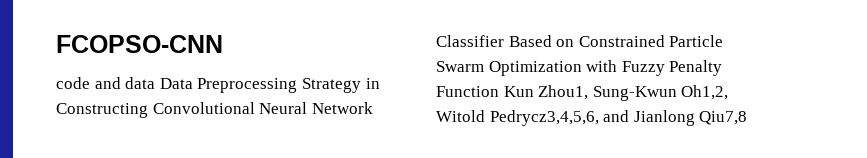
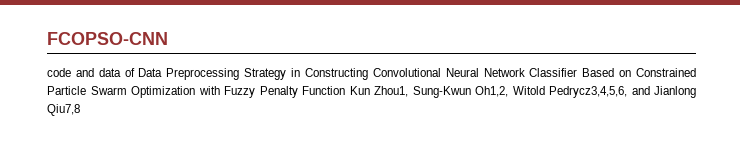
- code and data Data Preprocessing Strategy in Constructing Convolutional Neural Network Classifier Based on Constrained Particle Swarm Optimization with Fuzzy Penalty Function Kun Zhou1, Sung-Kwun Oh1,2, Witold Pedrycz3,4,5,6, and Jianlong Qiu7,8
+ code and data of Data Preprocessing Strategy in Constructing Convolutional Neural Network Classifier Based on Constrained Particle Swarm Optimization with Fuzzy Penalty Function Kun Zhou1, Sung-Kwun Oh1,2, Witold Pedrycz3,4,5,6, and Jianlong Qiu7,8

